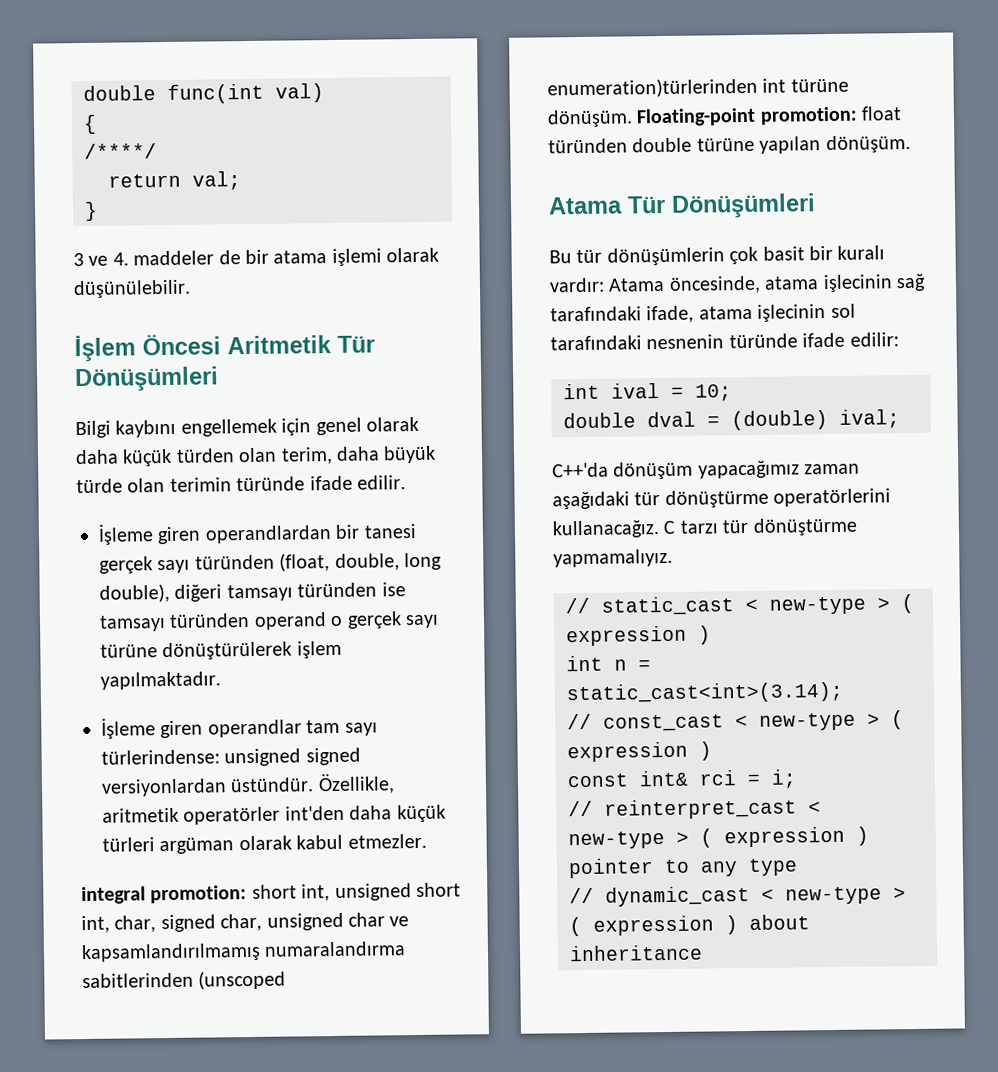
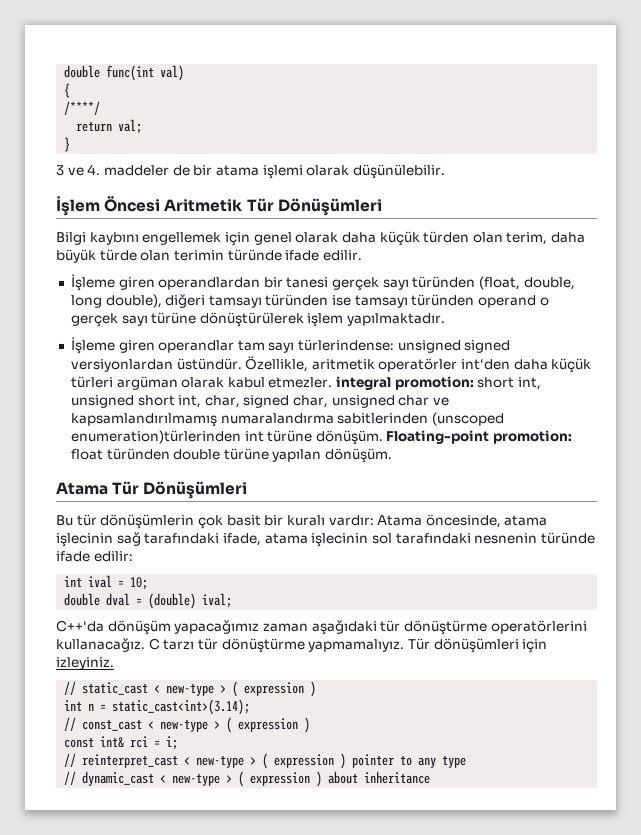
- Özellikle, aritmetik operatörler int'den daha küçük türleri argüman olarak kabul etmezler.
- integral promotion: short int, unsigned short int, char, signed char, unsigned char ve kapsamlandırılmamış numaralandırma sabitlerinden (unscoped enumeration)türlerinden int türüne dönüşüm.
+ Özellikle, aritmetik operatörler int'den daha küçük türleri argüman olarak kabul etmezler. integral promotion: short int, unsigned short int, char, signed char, unsigned char ve kapsamlandırılmamış numaralandırma sabitlerinden (unscoped enumeration)türlerinden int türüne dönüşüm.
+ Tür dönüşümleri için izleyiniz.

